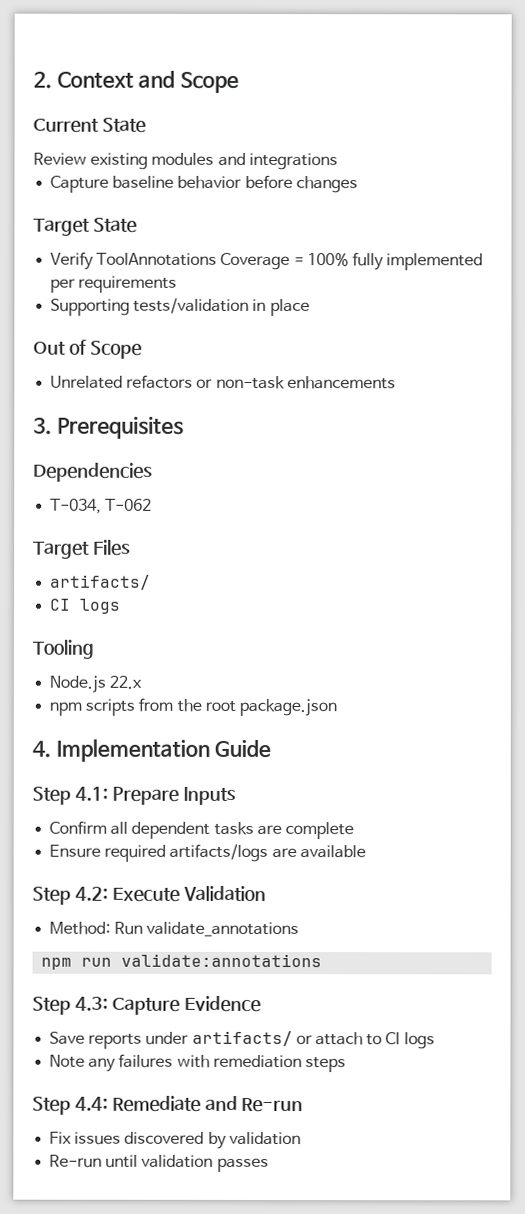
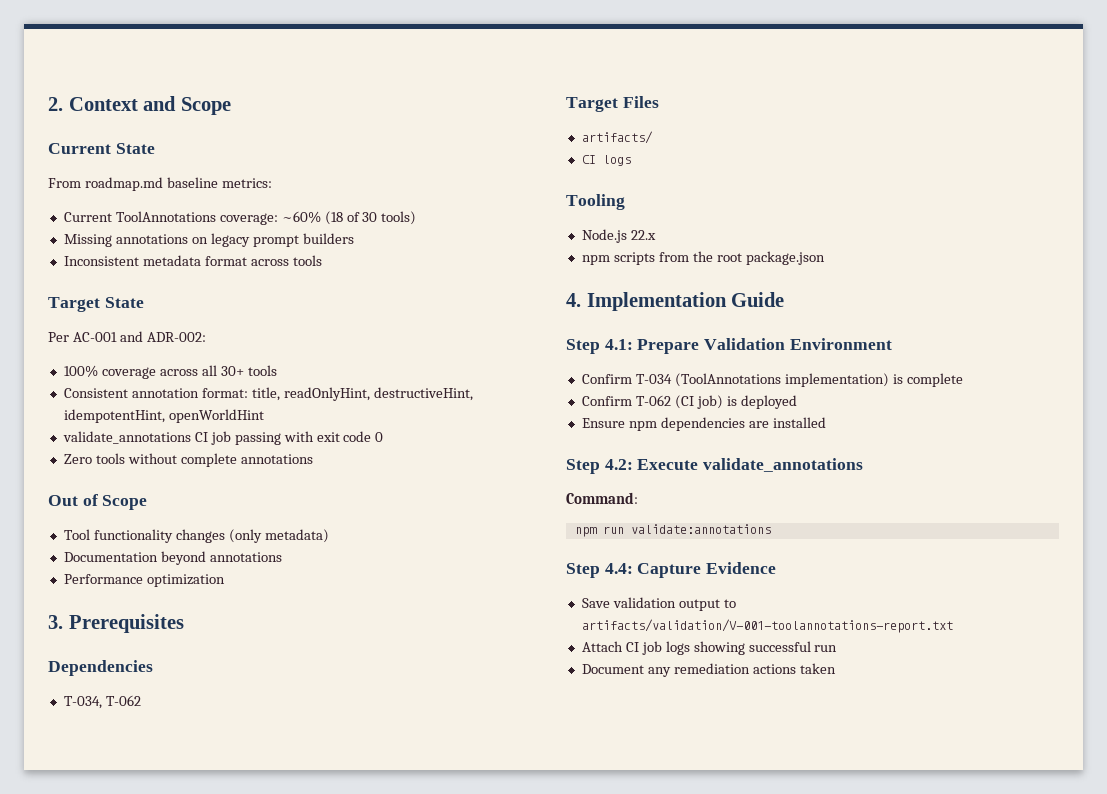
- Review existing modules and integrations
- Capture baseline behavior before changes
+ From roadmap.md baseline metrics:
+ Current ToolAnnotations coverage: ~60% (18 of 30 tools)
+ Missing annotations on legacy prompt builders
+ Inconsistent metadata format across tools
  Target State
- Verify ToolAnnotations Coverage = 100% fully implemented per requirements
- Supporting tests/validation in place
+ Per AC-001 and ADR-002:
+ 100% coverage across all 30+ tools
+ Consistent annotation format: title, readOnlyHint, destructiveHint, idempotentHint, openWorldHint
+ validate_annotations CI job passing with exit code 0
+ Zero tools without complete annotations
  Out of Scope
- Unrelated refactors or non-task enhancements
+ Tool functionality changes (only metadata)
+ Documentation beyond annotations
+ Performance optimization
- Step 4.1: Prepare Inputs
- Confirm all dependent tasks are complete
- Ensure required artifacts/logs are available
+ Step 4.1: Prepare Validation Environment
+ Confirm T-034 (ToolAnnotations implementation) is complete
+ Confirm T-062 (CI job) is deployed
+ Ensure npm dependencies are installed
- Step 4.2: Execute Validation
- Method: Run validate_annotations
+ Step 4.2: Execute validate_annotations
+ Command:
- Step 4.3: Capture Evidence
+ Step 4.4: Capture Evidence
- Save reports under artifacts/ or attach to CI logs
- Note any failures with remediation steps
- Step 4.4: Remediate and Re-run
- Fix issues discovered by validation
- Re-run until validation passes
+ Save validation output to artifacts/validation/V-001-toolannotations-report.txt
+ Attach CI job logs showing successful run
+ Document any remediation actions taken

